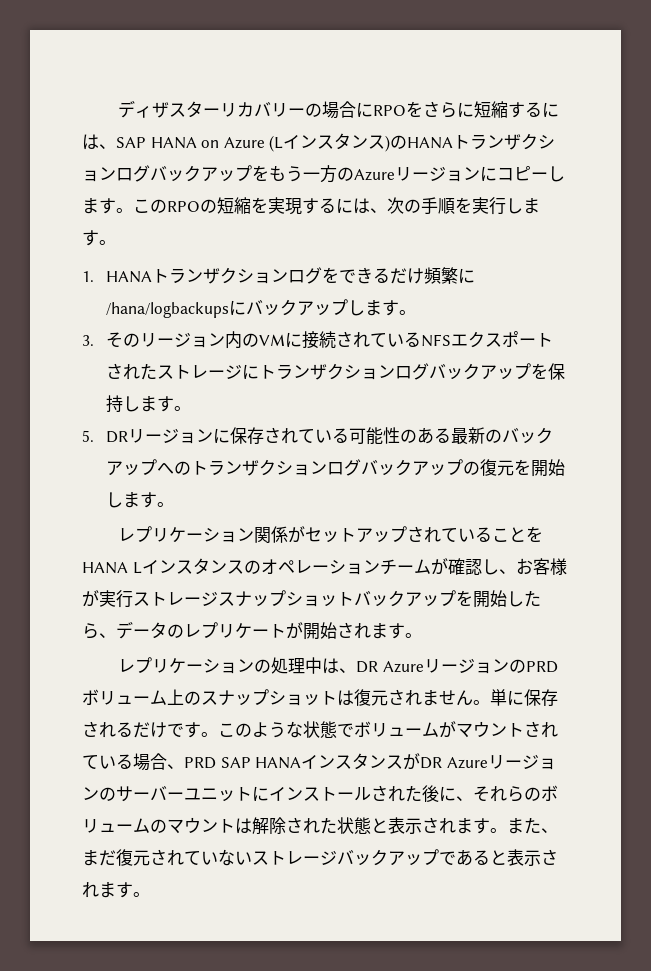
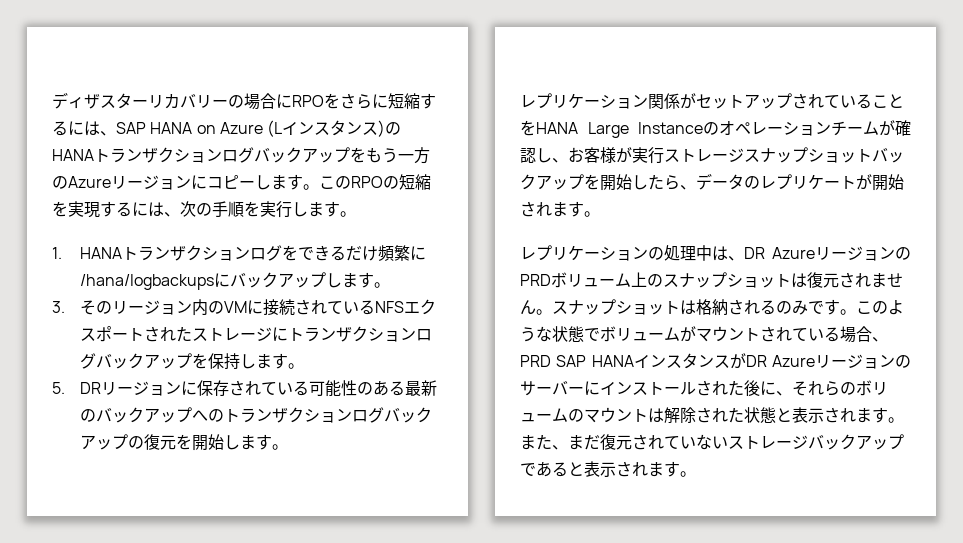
- レプリケーション関係がセットアップされていることをHANA Lインスタンスのオペレーションチームが確認し、お客様が実行ストレージスナップショットバックアップを開始したら、データのレプリケートが開始されます。
+ レプリケーション関係がセットアップされていることをHANA Large Instanceのオペレーションチームが確認し、お客様が実行ストレージスナップショットバックアップを開始したら、データのレプリケートが開始されます。
- 単に保存されるだけです。
+ スナップショットは格納されるのみです。
- このような状態でボリュームがマウントされている場合、PRD SAP HANAインスタンスがDR Azureリージョンのサーバーユニットにインストールされた後に、それらのボリュームのマウントは解除された状態と表示されます。
+ このような状態でボリュームがマウントされている場合、PRD SAP HANAインスタンスがDR Azureリージョンのサーバーにインストールされた後に、それらのボリュームのマウントは解除された状態と表示されます。

